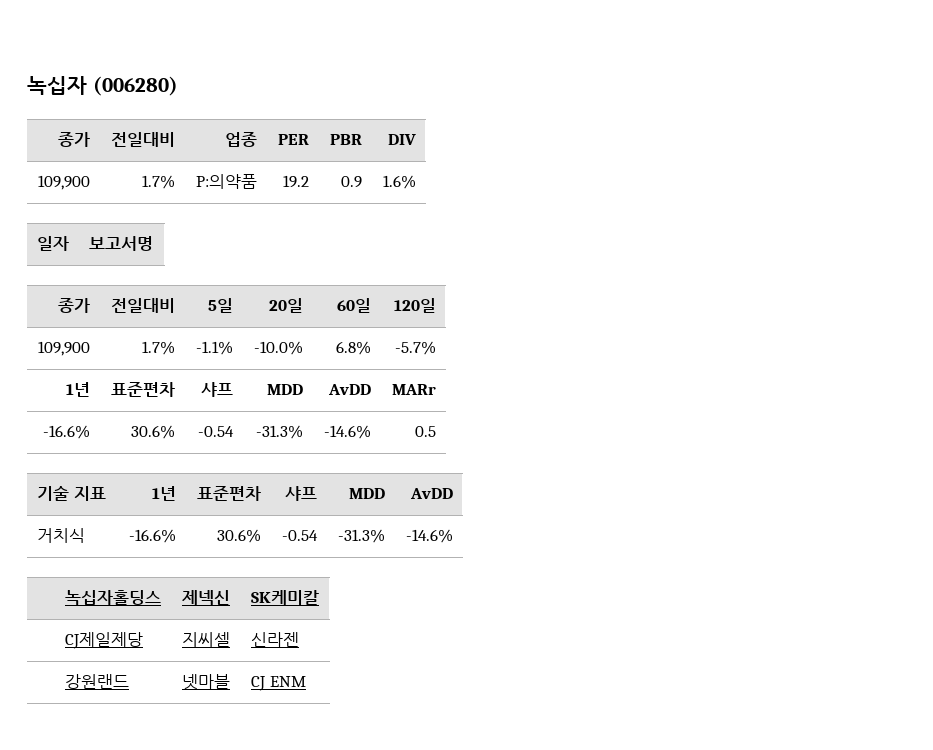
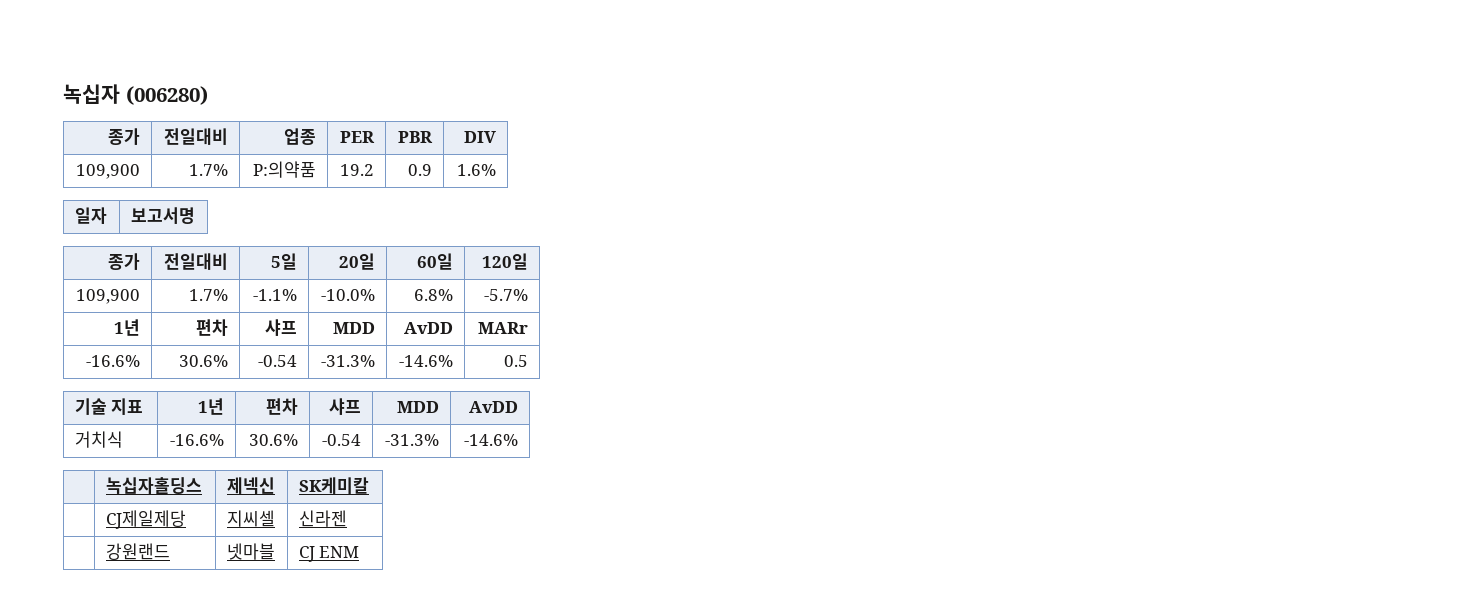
- 1년 | 표준편차 | 샤프 | MDD | AvDD | MARr
+ 1년 | 편차 | 샤프 | MDD | AvDD | MARr
- 기술 지표 | 1년 | 표준편차 | 샤프 | MDD | AvDD
+ 기술 지표 | 1년 | 편차 | 샤프 | MDD | AvDD

